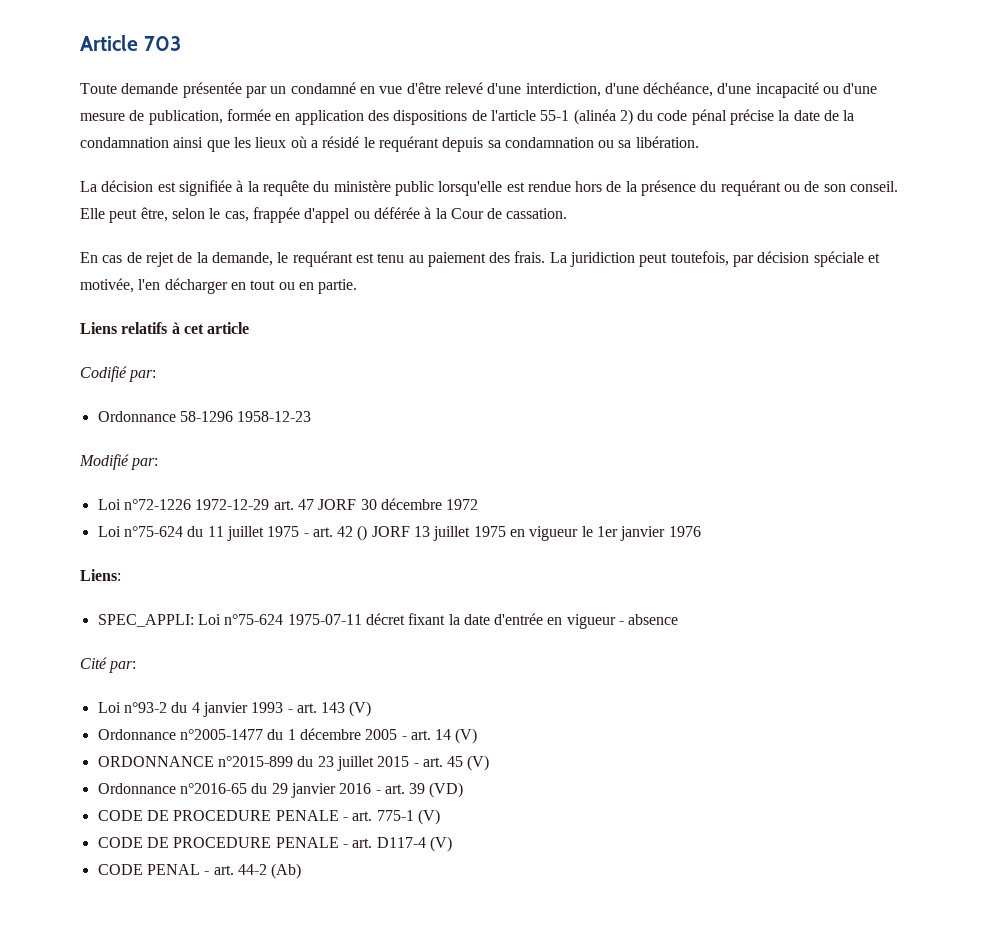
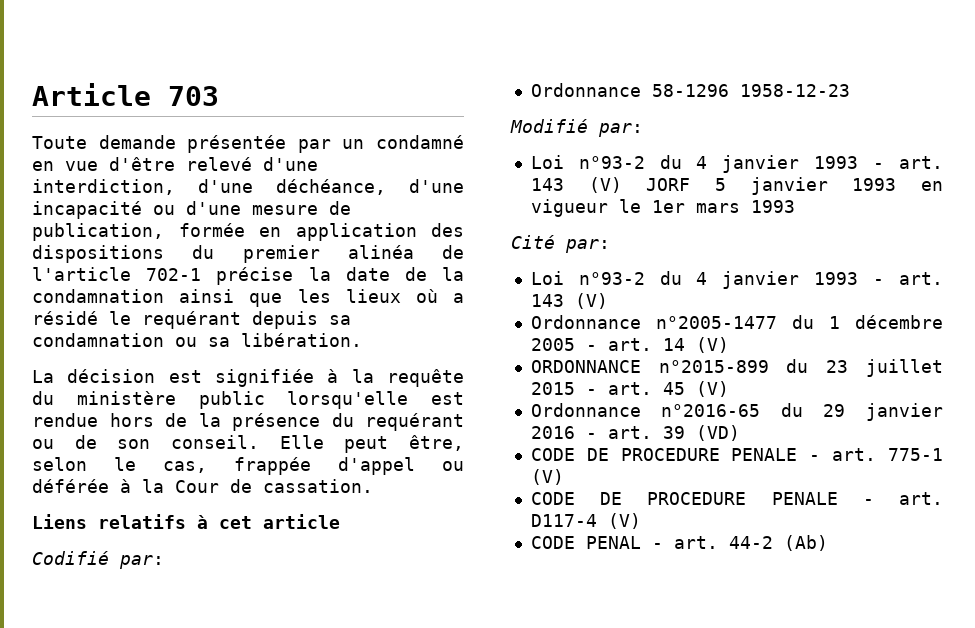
- Toute demande présentée par un condamné en vue d'être relevé d'une interdiction, d'une déchéance, d'une incapacité ou d'une mesure de publication, formée en application des dispositions de l'article 55-1 (alinéa 2) du code pénal précise la date de la condamnation ainsi que les lieux où a résidé le requérant depuis sa condamnation ou sa libération.
+ Toute demande présentée par un condamné en vue d'être relevé d'une interdiction, d'une déchéance, d'une incapacité ou d'une mesure de publication, formée en application des dispositions du premier alinéa de l'article 702-1 précise la date de la condamnation ainsi que les lieux où a résidé le requérant depuis sa condamnation ou sa libération.
- En cas de rejet de la demande, le requérant est tenu au paiement des frais. La juridiction peut toutefois, par décision spéciale et motivée, l'en décharger en tout ou en partie.
- Loi n°72-1226 1972-12-29 art. 47 JORF 30 décembre 1972
- Loi n°75-624 du 11 juillet 1975 - art. 42 () JORF 13 juillet 1975 en vigueur le 1er janvier 1976
- Liens:
- SPEC_APPLI: Loi n°75-624 1975-07-11 décret fixant la date d'entrée en vigueur - absence
+ Loi n°93-2 du 4 janvier 1993 - art. 143 (V) JORF 5 janvier 1993 en vigueur le 1er mars 1993

